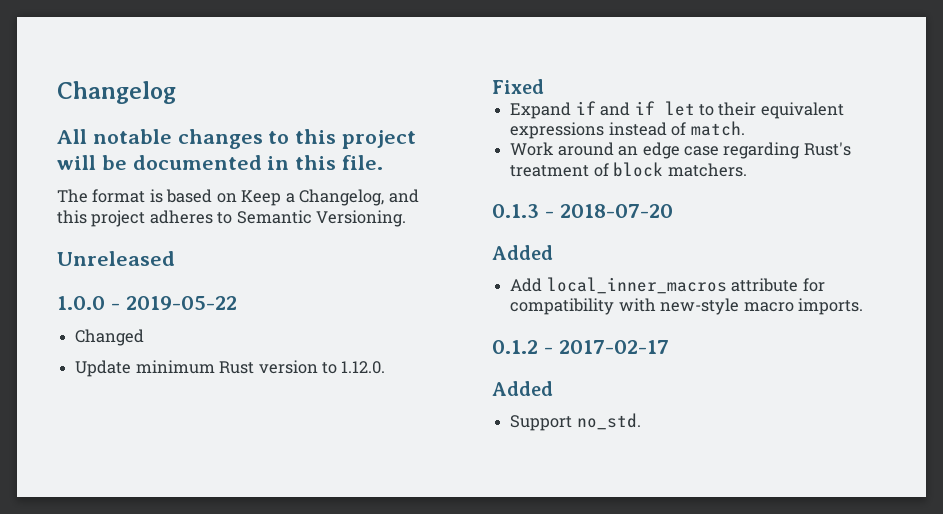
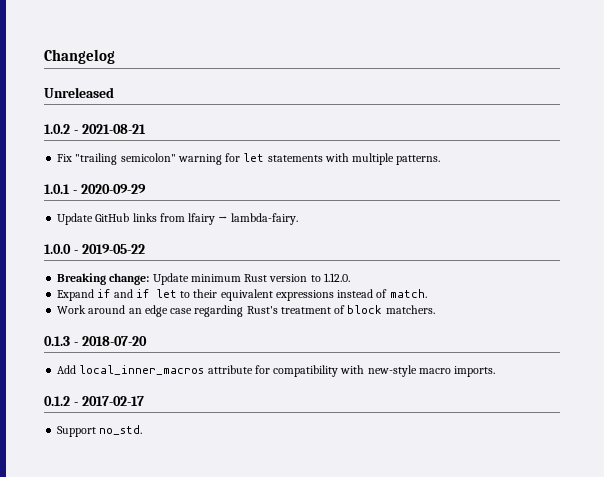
- All notable changes to this project will be documented in this file.
- The format is based on Keep a Changelog, and this project adheres to Semantic Versioning.
  Unreleased
+ 1.0.2 - 2021-08-21
+ Fix "trailing semicolon" warning for let statements with multiple patterns.
+ 1.0.1 - 2020-09-29
+ Update GitHub links from lfairy → lambda-fairy.
- Changed
- Update minimum Rust version to 1.12.0.
+ Breaking change: Update minimum Rust version to 1.12.0.
- Fixed
  0.1.3 - 2018-07-20
- Added
  0.1.2 - 2017-02-17
- Added

